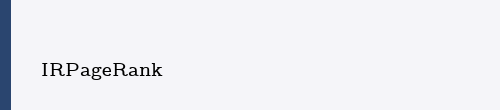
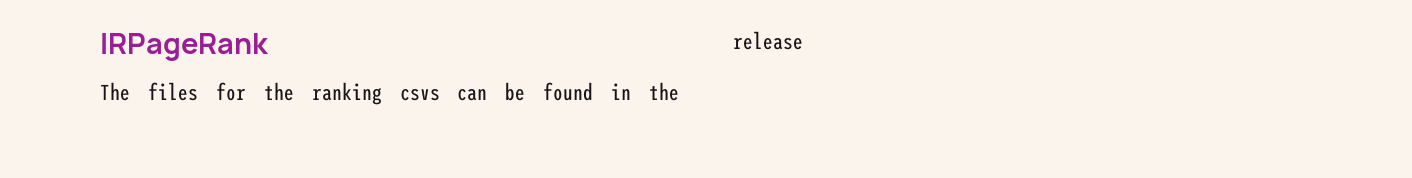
+ The files for the ranking csvs can be found in the release

